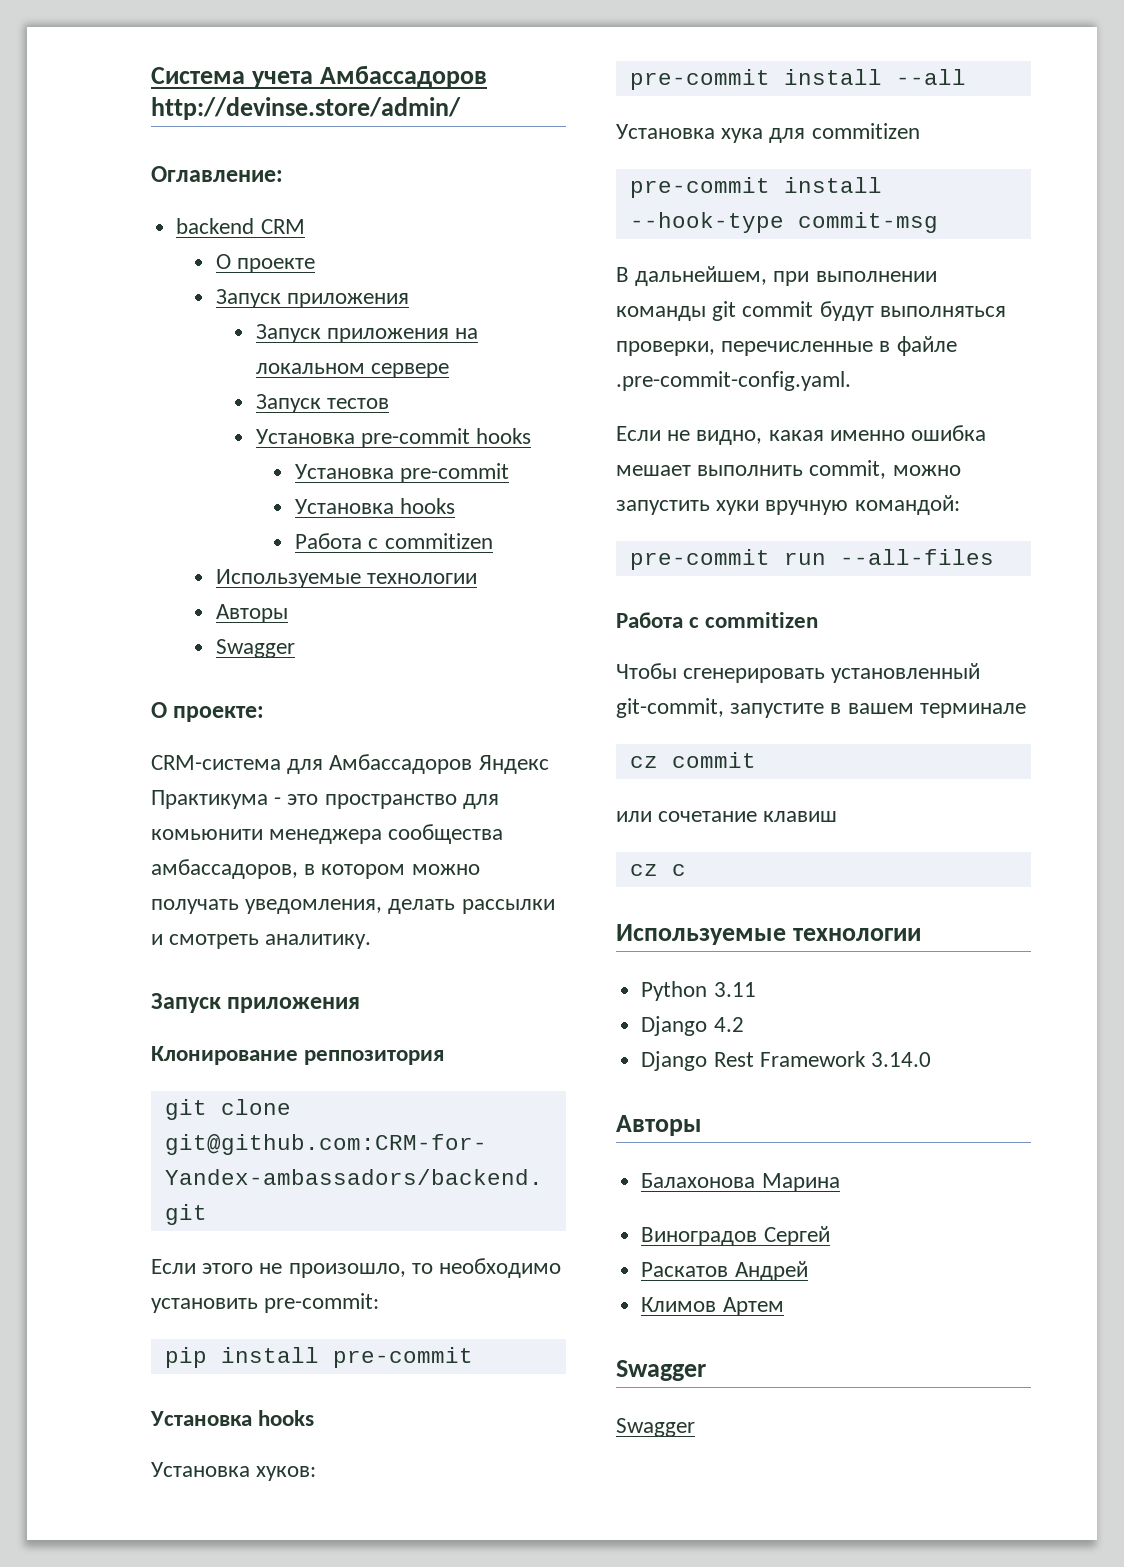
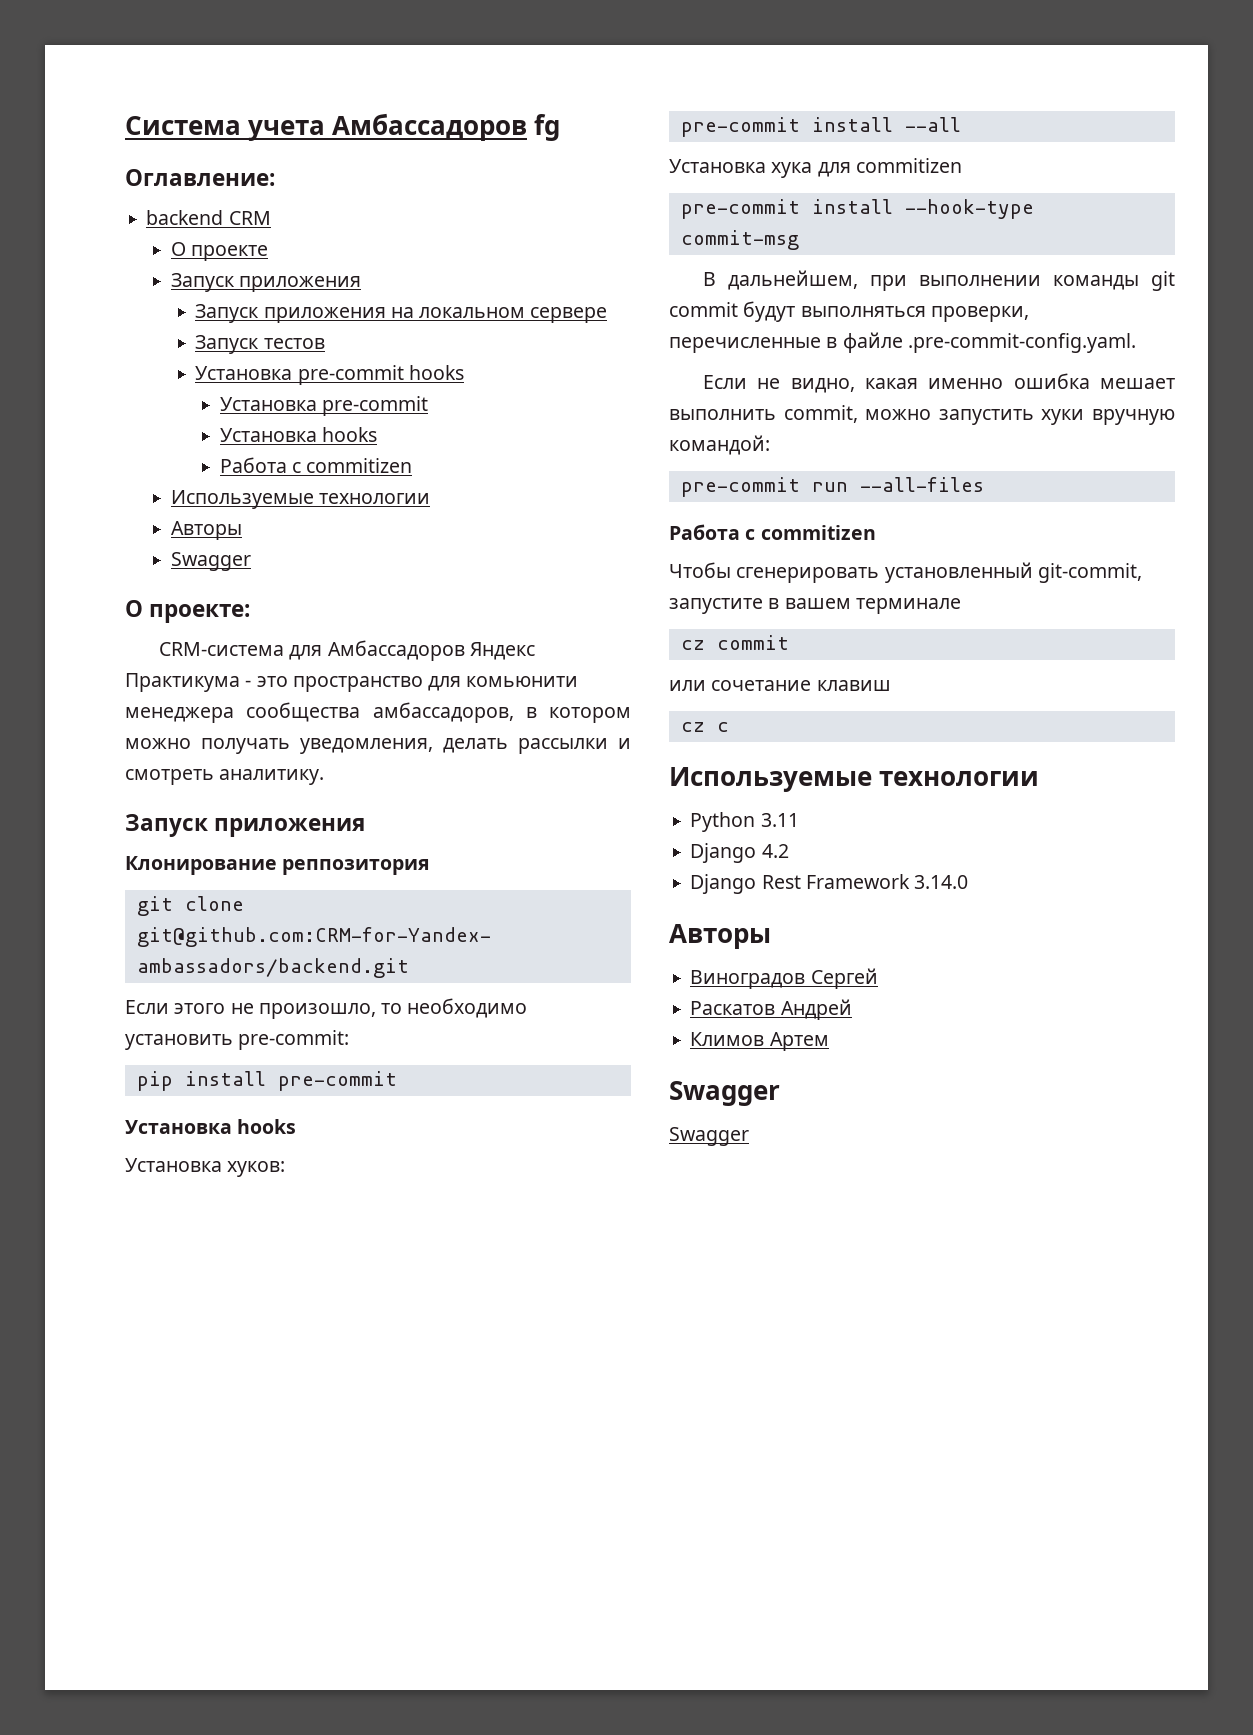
- Система учета Амбассадоров http://devinse.store/admin/
+ Система учета Амбассадоров fg
- Балахонова Марина

